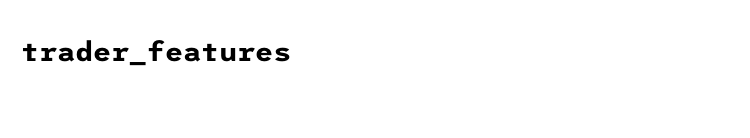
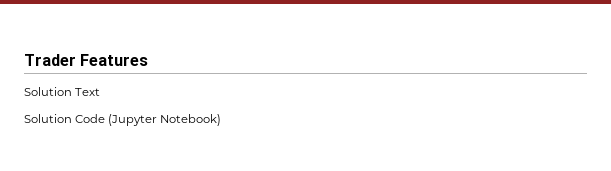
- trader_features
+ Trader Features
+ Solution Text
+ Solution Code (Jupyter Notebook)

